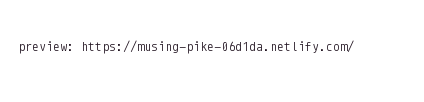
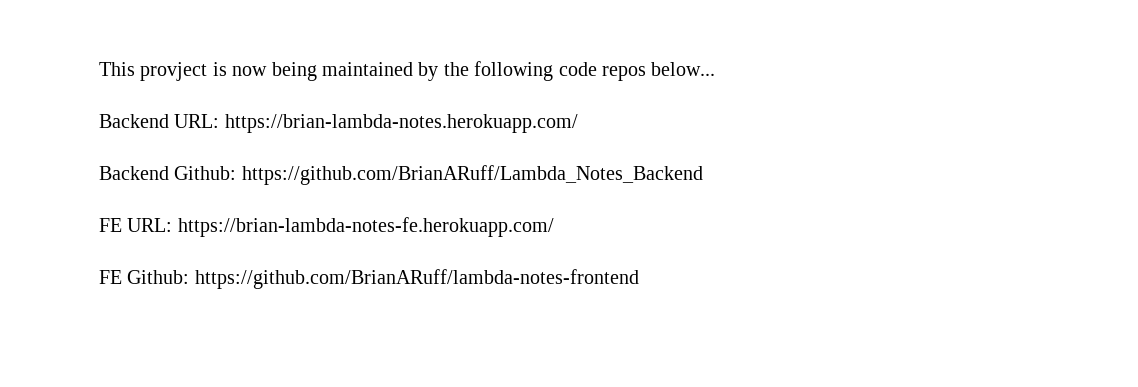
- preview: https://musing-pike-06d1da.netlify.com/
+ This provject is now being maintained by the following code repos below...
+ Backend URL: https://brian-lambda-notes.herokuapp.com/
+ Backend Github: https://github.com/BrianARuff/Lambda_Notes_Backend
+ FE URL: https://brian-lambda-notes-fe.herokuapp.com/
+ FE Github: https://github.com/BrianARuff/lambda-notes-frontend

